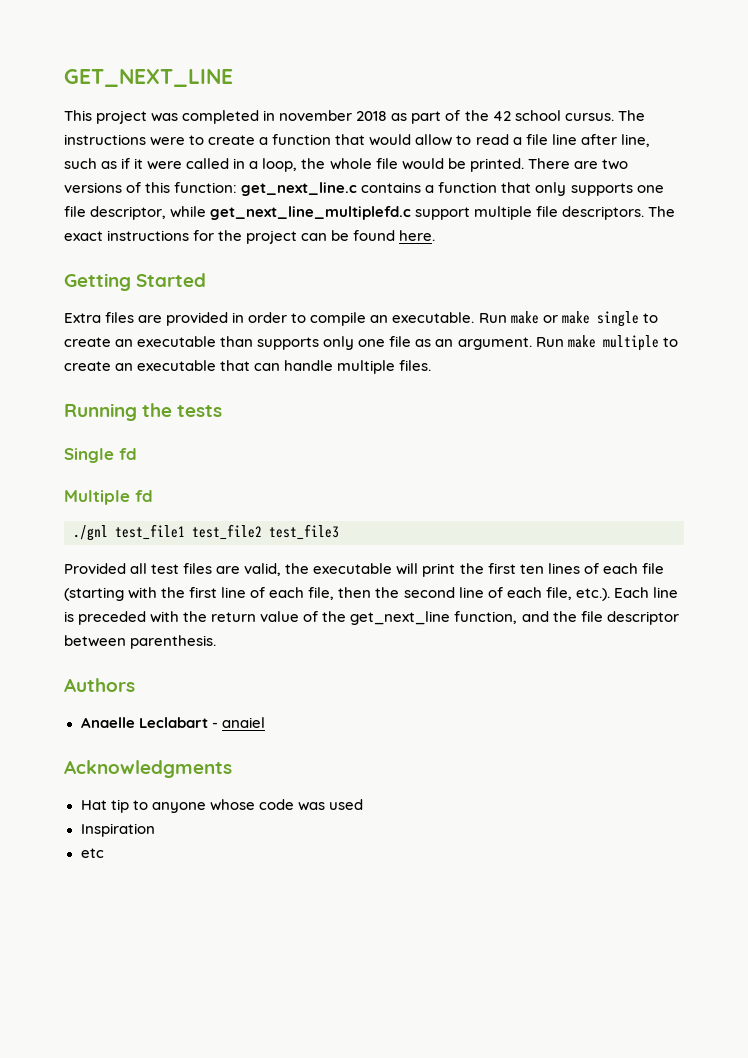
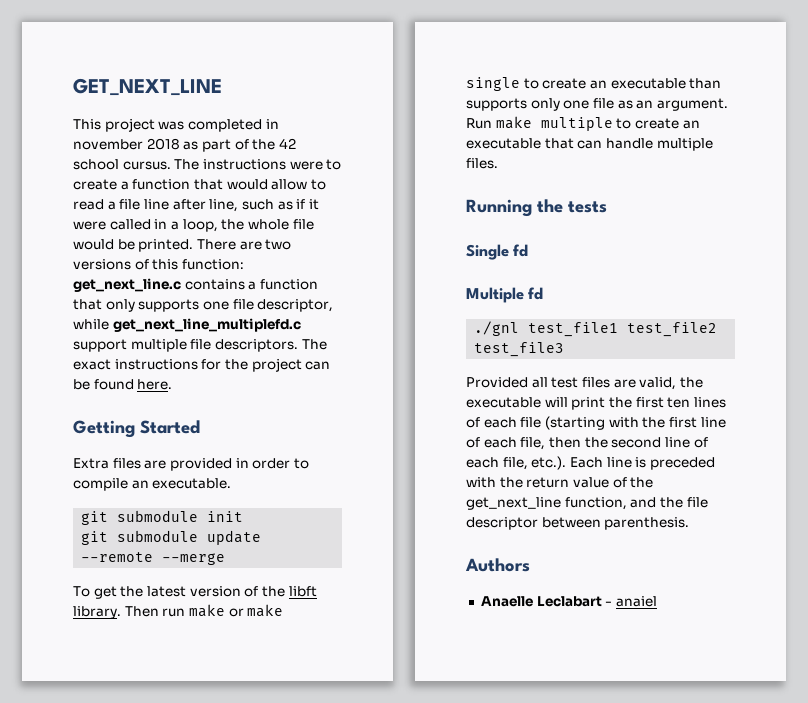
- Extra files are provided in order to compile an executable. Run make or make single to create an executable than supports only one file as an argument.
+ Extra files are provided in order to compile an executable.
+ git submodule init
+ git submodule update --remote --merge
+ To get the latest version of the libft library. Then run make or make single to create an executable than supports only one file as an argument.
- Acknowledgments
- Hat tip to anyone whose code was used
- Inspiration
- etc

